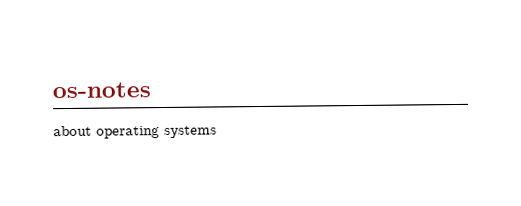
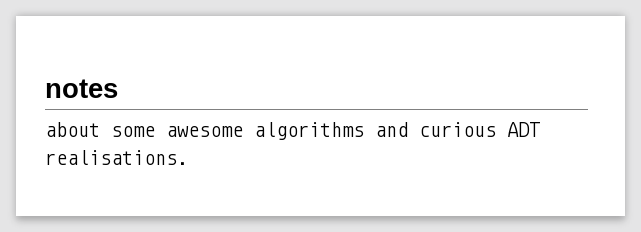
- os-notes
+ notes
- about operating systems
+ about some awesome algorithms and curious ADT realisations.

